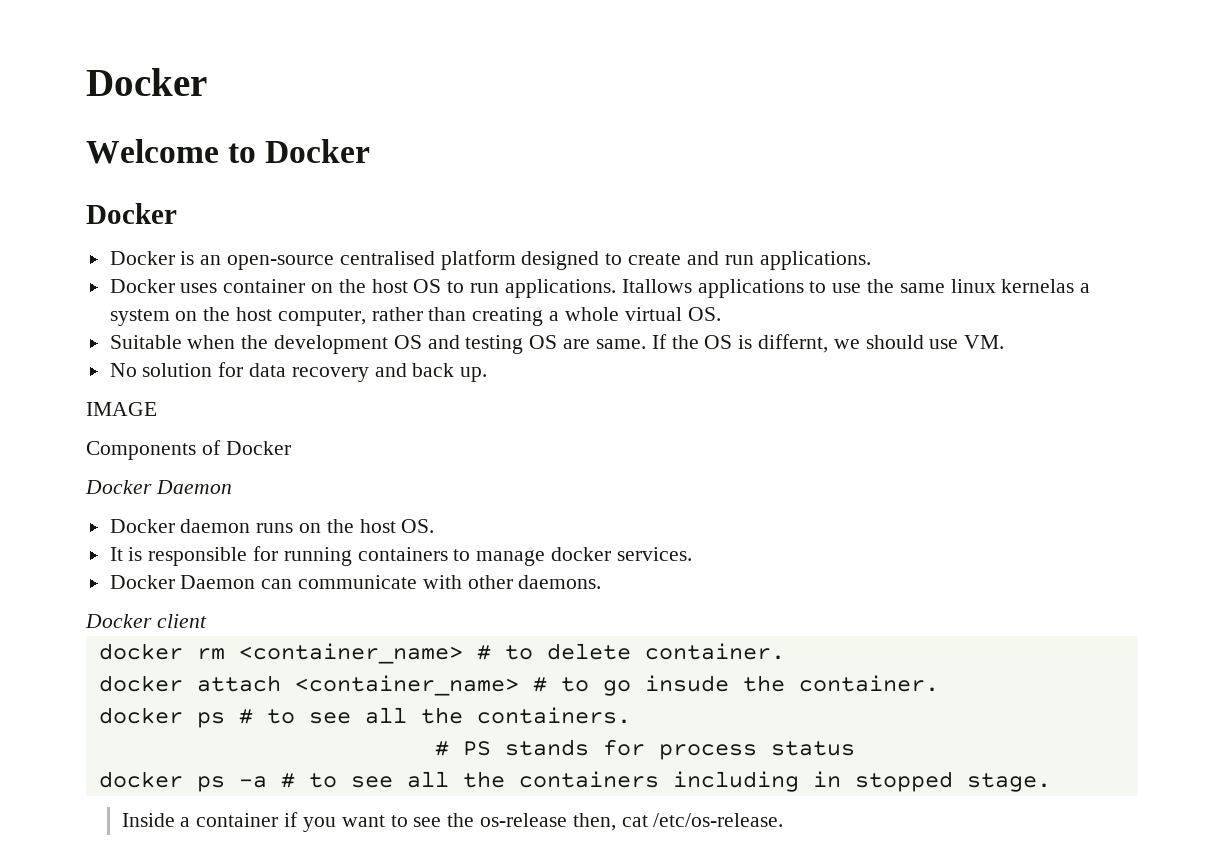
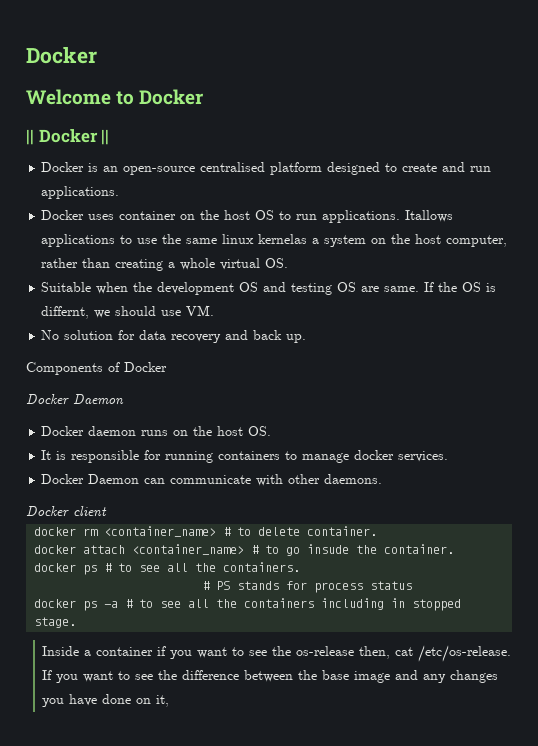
  Welcome to Docker
- Docker
+ || Docker ||
- IMAGE
+ If you want to see the difference between the base image and any changes you have done on it,

